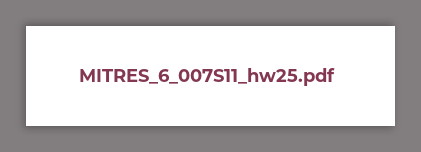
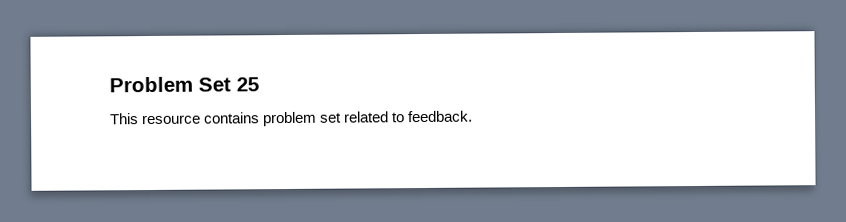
- MITRES_6_007S11_hw25.pdf
+ Problem Set 25
+ This resource contains problem set related to feedback.

